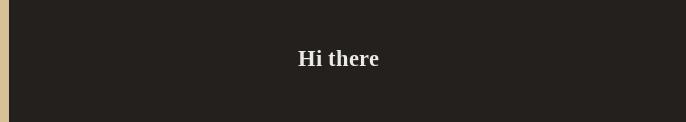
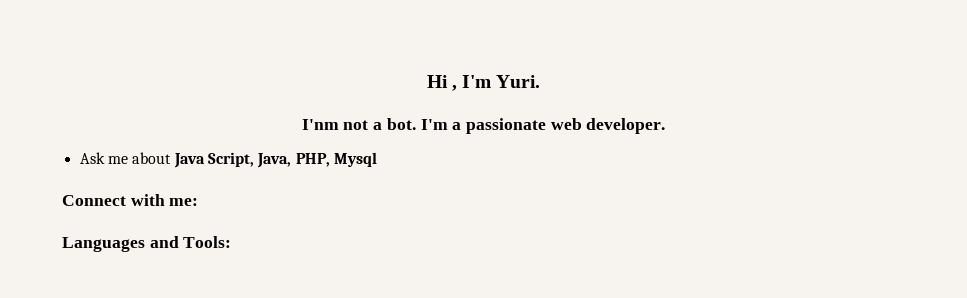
- Hi there
+ Hi , I'm Yuri.
+ I'nm not a bot. I'm a passionate web developer.
+ Ask me about Java Script, Java, PHP, Mysql
+ Connect with me:
+ Languages and Tools:

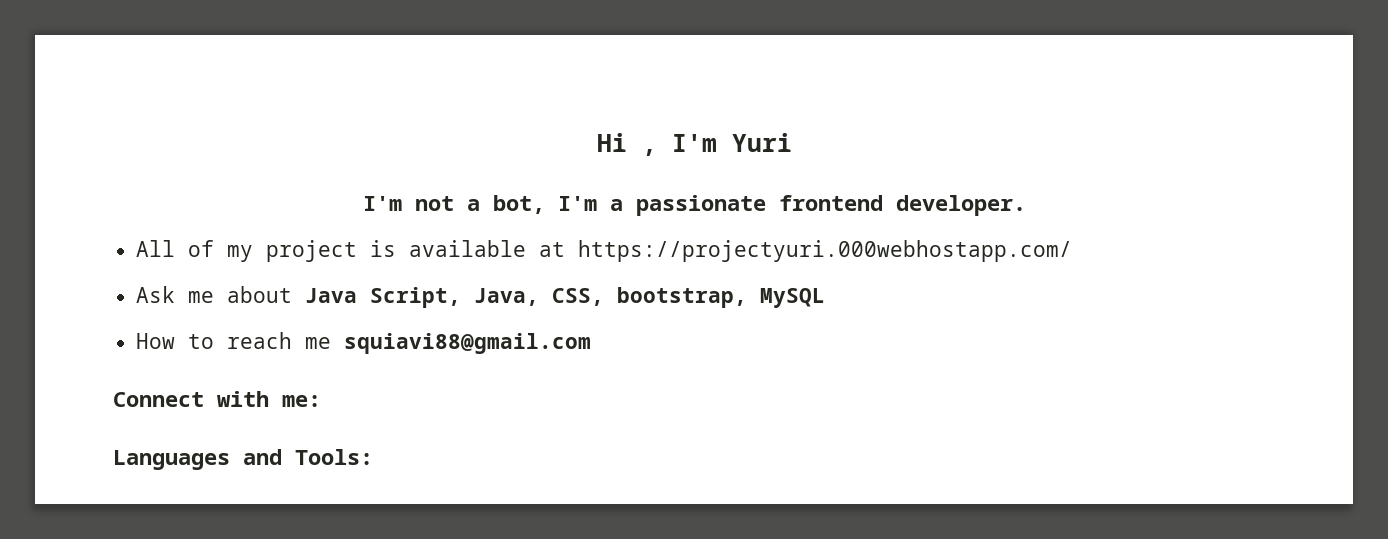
- Hi , I'm Yuri.
- I'nm not a bot. I'm a passionate web developer.
+ Hi , I'm Yuri
+ I'm not a bot, I'm a passionate frontend developer.
+ All of my project is available at https://projectyuri.000webhostapp.com/
- Ask me about Java Script, Java, PHP, Mysql
+ Ask me about Java Script, Java, CSS, bootstrap, MySQL
+ How to reach me squiavi88@gmail.com

